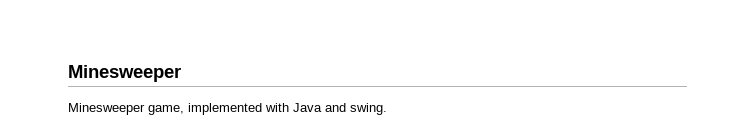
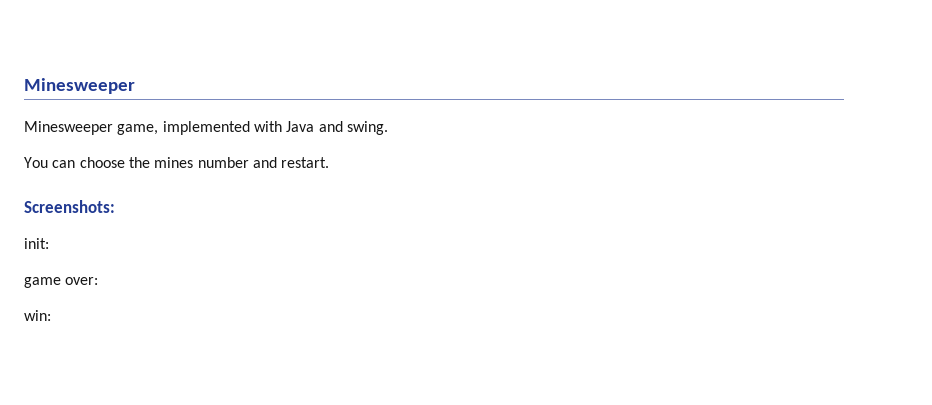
+ You can choose the mines number and restart.
+ Screenshots:
+ init:
+ game over:
+ win:

